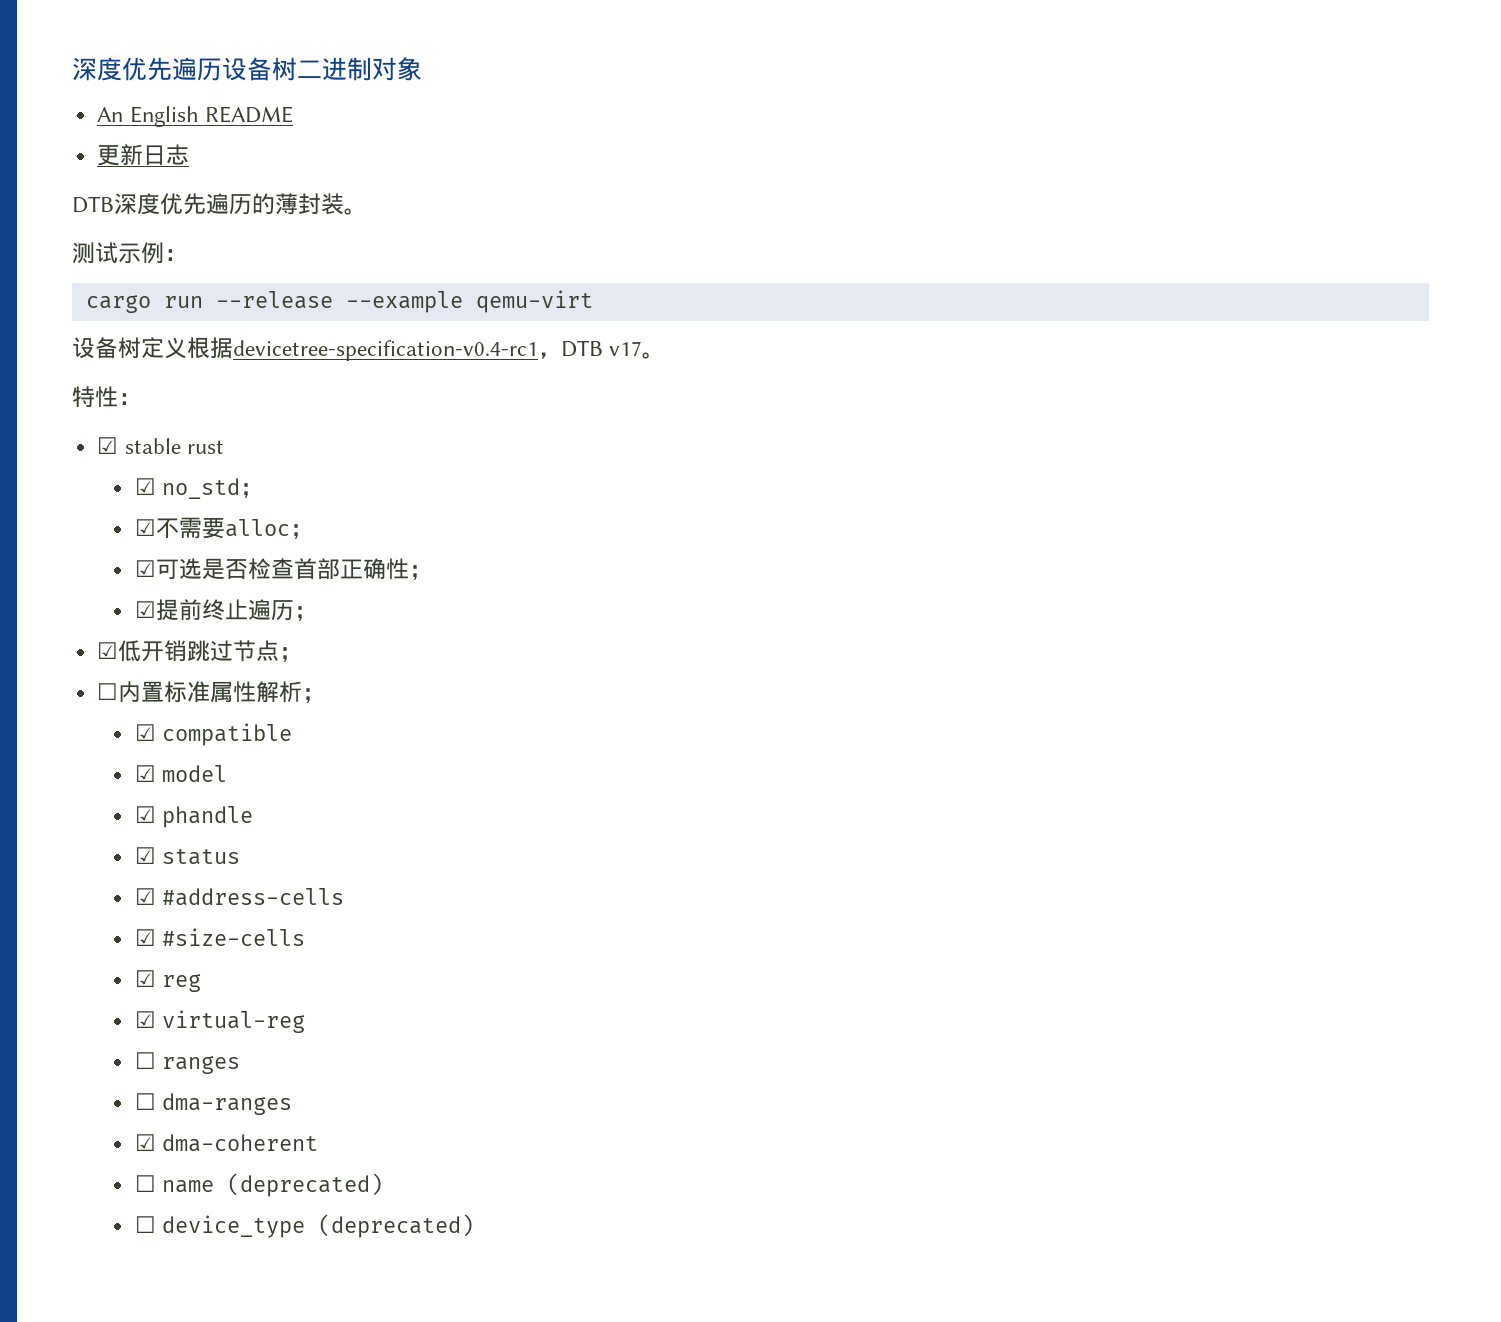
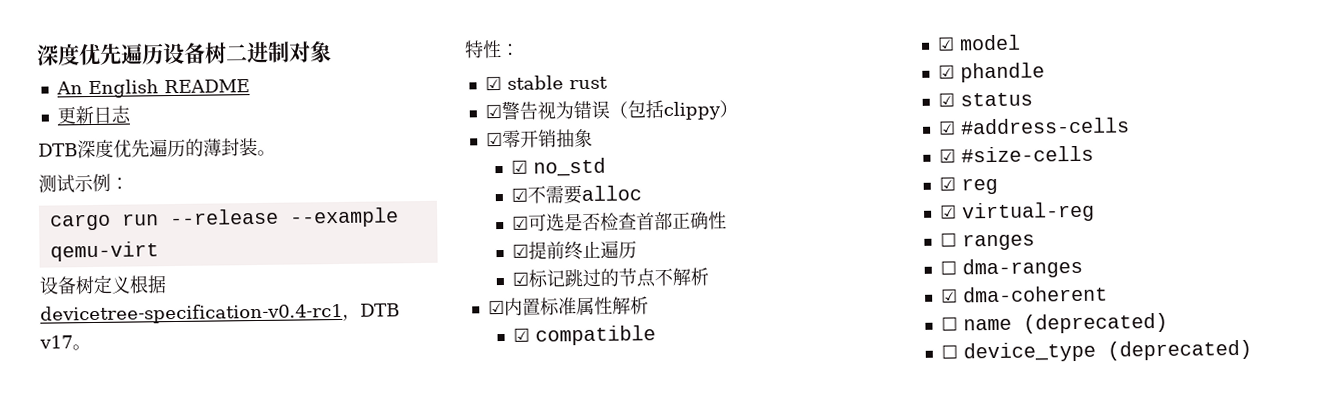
+ ☑警告视为错误（包括clippy）
+ ☑零开销抽象
- ☑ no_std；
+ ☑ no_std
- ☑不需要alloc；
+ ☑不需要alloc
- ☑可选是否检查首部正确性；
+ ☑可选是否检查首部正确性
- ☑提前终止遍历；
- ☑低开销跳过节点；
- ☐内置标准属性解析；
+ ☑提前终止遍历
+ ☑标记跳过的节点不解析
+ ☑内置标准属性解析

